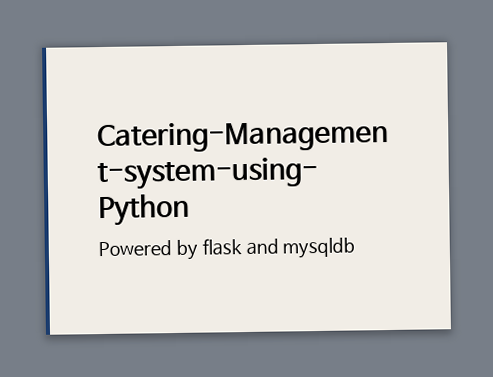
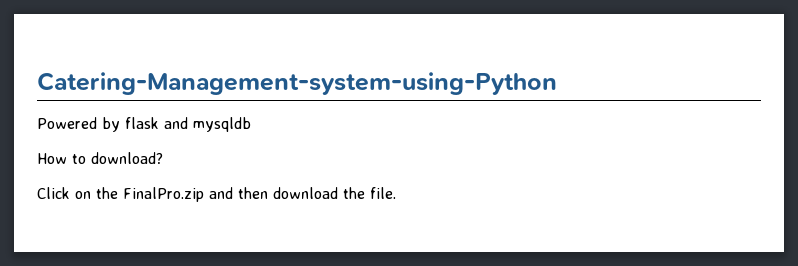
+ How to download?
+ Click on the FinalPro.zip and then download the file.

